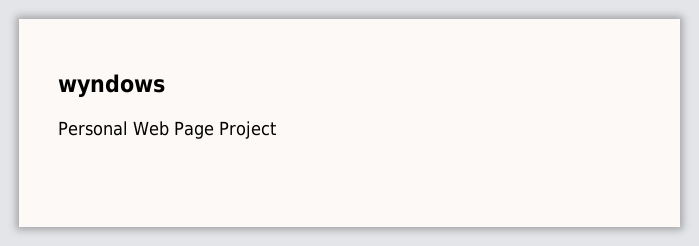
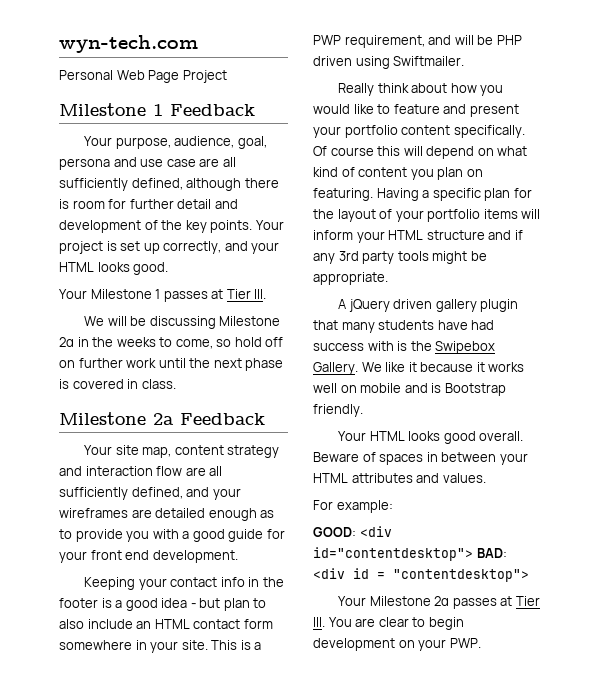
- wyndows
+ wyn-tech.com
+ Milestone 1 Feedback
+ Your purpose, audience, goal, persona and use case are all sufficiently defined, although there is room for further detail and development of the key points. Your project is set up correctly, and your HTML looks good.
+ Your Milestone 1 passes at Tier III.
+ We will be discussing Milestone 2α in the weeks to come, so hold off on further work until the next phase is covered in class.
+ Milestone 2a Feedback
+ Your site map, content strategy and interaction flow are all sufficiently defined, and your wireframes are detailed enough as to provide you with a good guide for your front end development.
+ Keeping your contact info in the footer is a good idea - but plan to also include an HTML contact form somewhere in your site. This is a PWP requirement, and will be PHP driven using Swiftmailer.
+ Really think about how you would like to feature and present your portfolio content specifically. Of course this will depend on what kind of content you plan on featuring. Having a specific plan for the layout of your portfolio items will inform your HTML structure and if any 3rd party tools might be appropriate.
+ A jQuery driven gallery plugin that many students have had success with is the Swipebox Gallery. We like it because it works well on mobile and is Bootstrap friendly.
+ Your HTML looks good overall. Beware of spaces in between your HTML attributes and values.
+ For example:
+ GOOD: <div id="contentdesktop"> BAD: <div id = "contentdesktop">
+ Your Milestone 2α passes at Tier III. You are clear to begin development on your PWP.

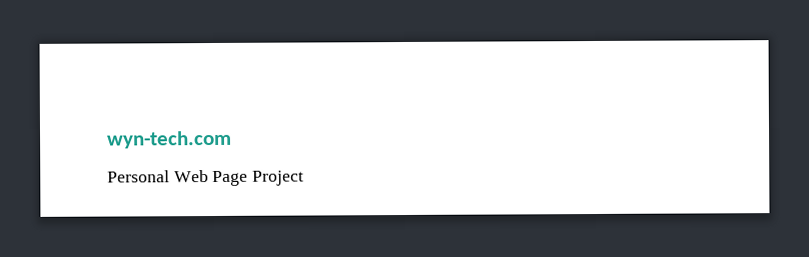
- Milestone 1 Feedback
- Your purpose, audience, goal, persona and use case are all sufficiently defined, although there is room for further detail and development of the key points. Your project is set up correctly, and your HTML looks good.
- Your Milestone 1 passes at Tier III.
- We will be discussing Milestone 2α in the weeks to come, so hold off on further work until the next phase is covered in class.
- Milestone 2a Feedback
- Your site map, content strategy and interaction flow are all sufficiently defined, and your wireframes are detailed enough as to provide you with a good guide for your front end development.
- Keeping your contact info in the footer is a good idea - but plan to also include an HTML contact form somewhere in your site. This is a PWP requirement, and will be PHP driven using Swiftmailer.
- Really think about how you would like to feature and present your portfolio content specifically. Of course this will depend on what kind of content you plan on featuring. Having a specific plan for the layout of your portfolio items will inform your HTML structure and if any 3rd party tools might be appropriate.
- A jQuery driven gallery plugin that many students have had success with is the Swipebox Gallery. We like it because it works well on mobile and is Bootstrap friendly.
- Your HTML looks good overall. Beware of spaces in between your HTML attributes and values.
- For example:
- GOOD: <div id="contentdesktop"> BAD: <div id = "contentdesktop">
- Your Milestone 2α passes at Tier III. You are clear to begin development on your PWP.

